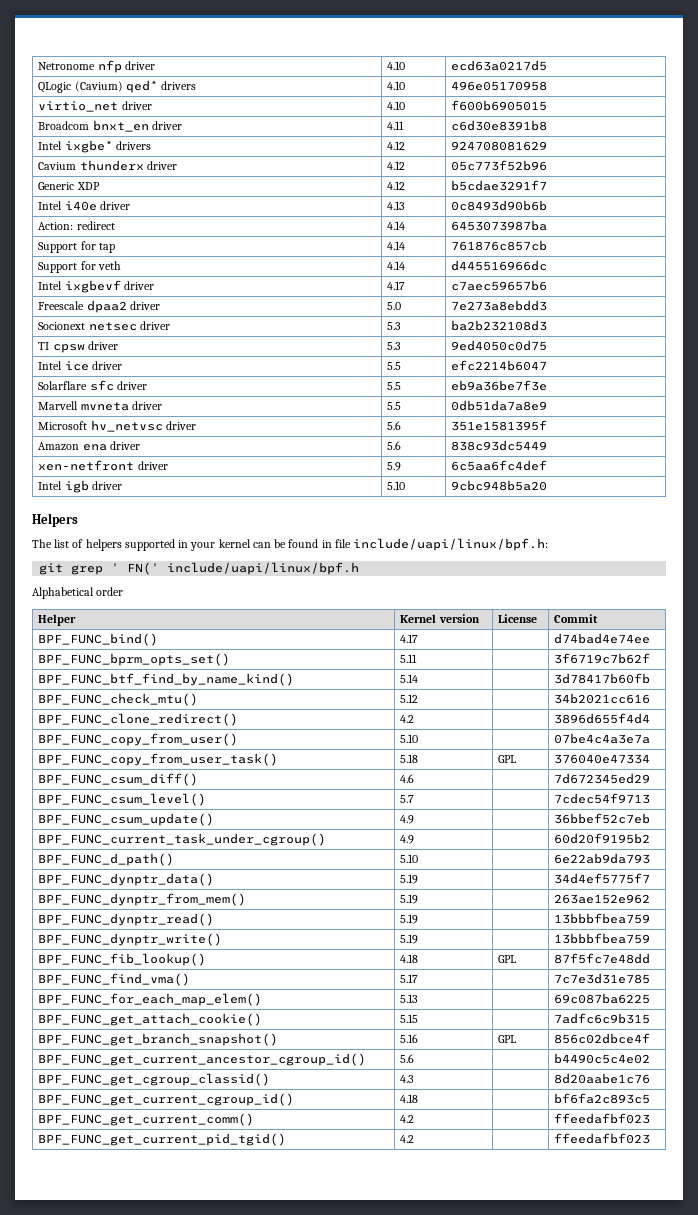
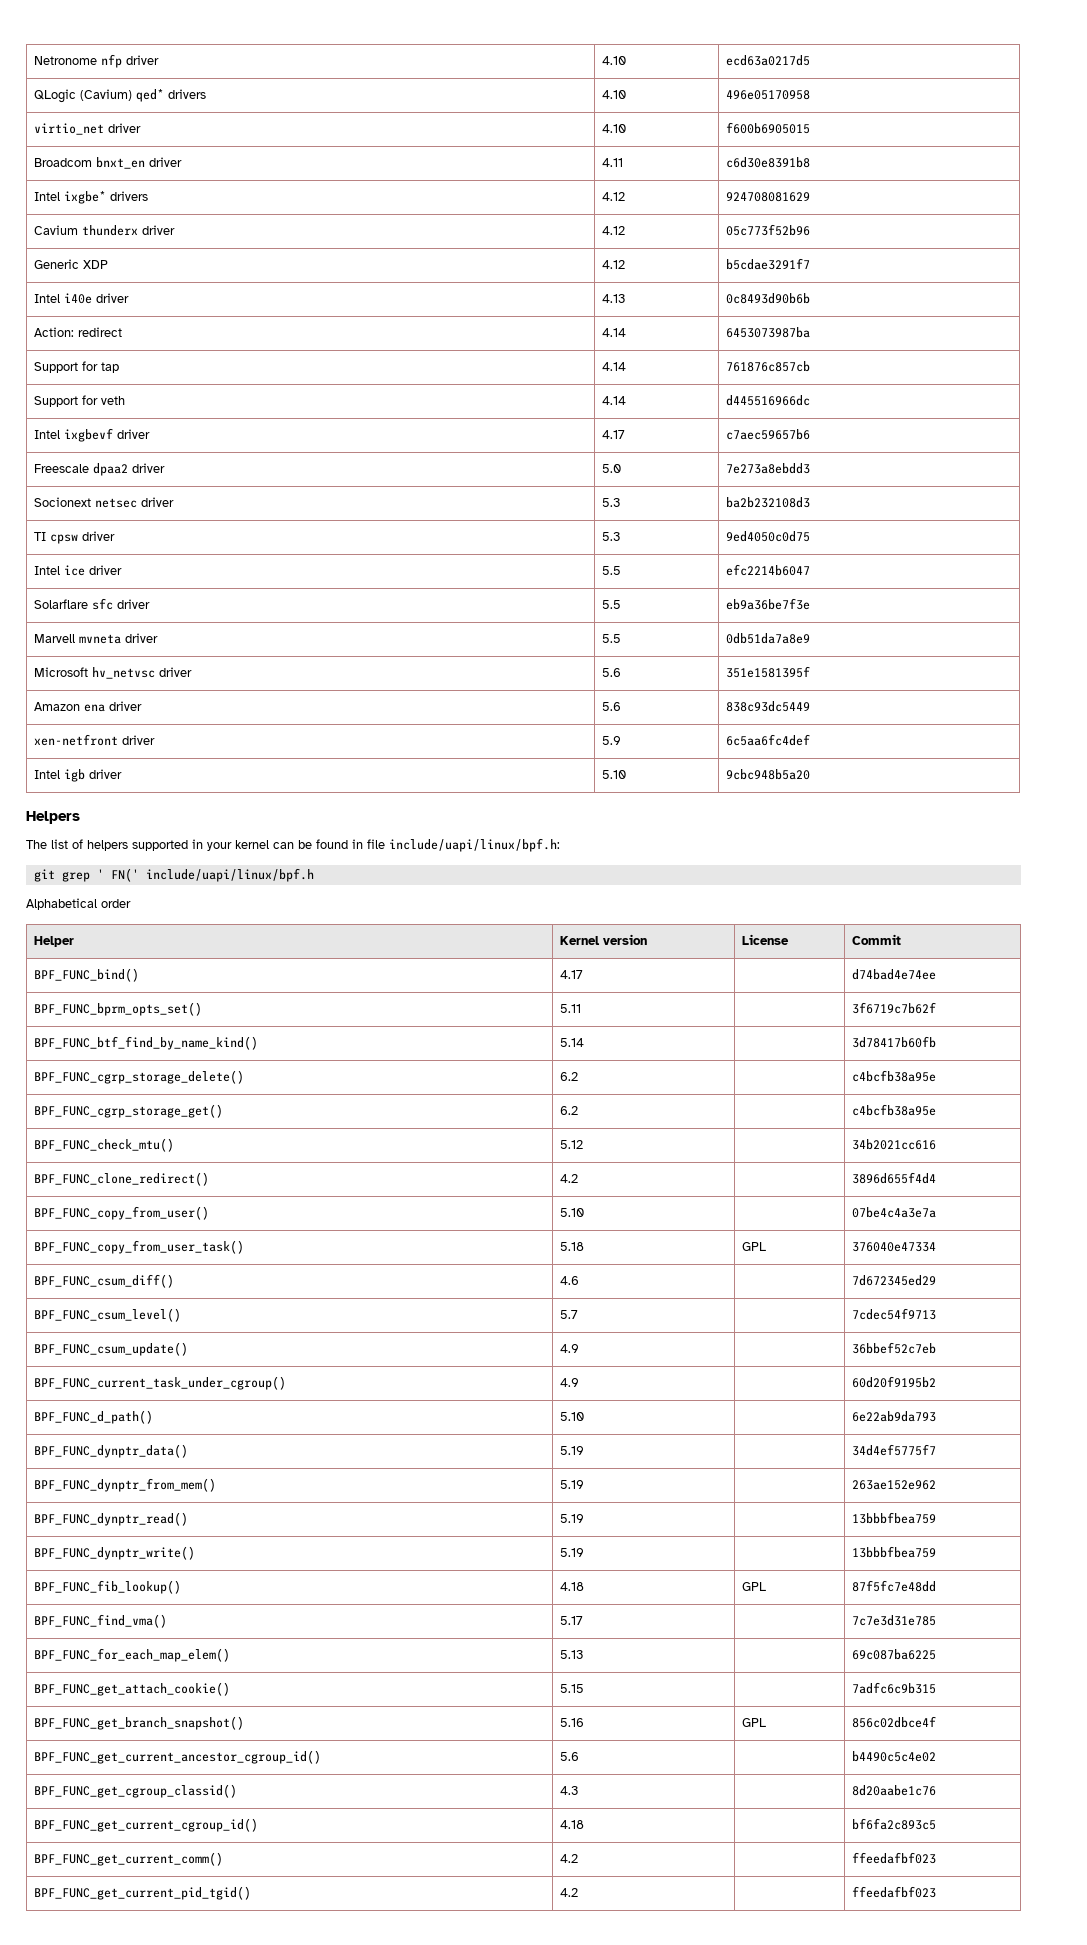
+ BPF_FUNC_cgrp_storage_delete() | 6.2 | | c4bcfb38a95e
+ BPF_FUNC_cgrp_storage_get() | 6.2 | | c4bcfb38a95e

